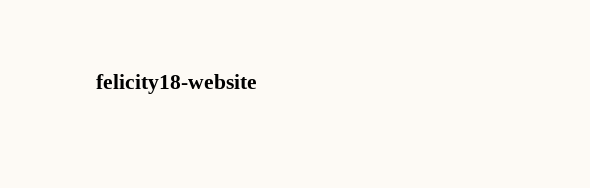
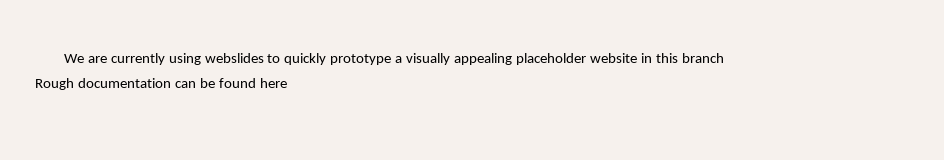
- felicity18-website
+ We are currently using webslides to quickly prototype a visually appealing placeholder website in this branch
+ Rough documentation can be found here

